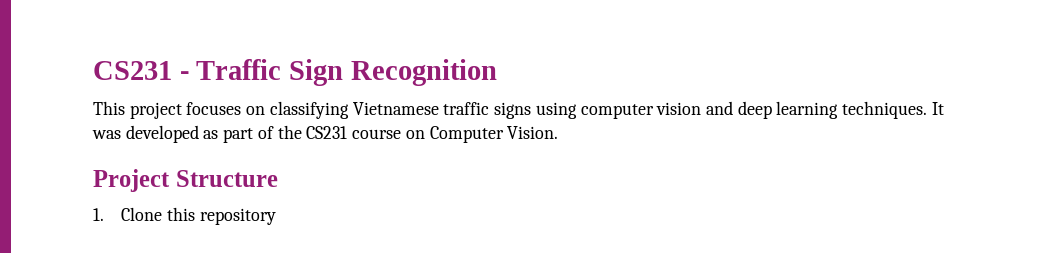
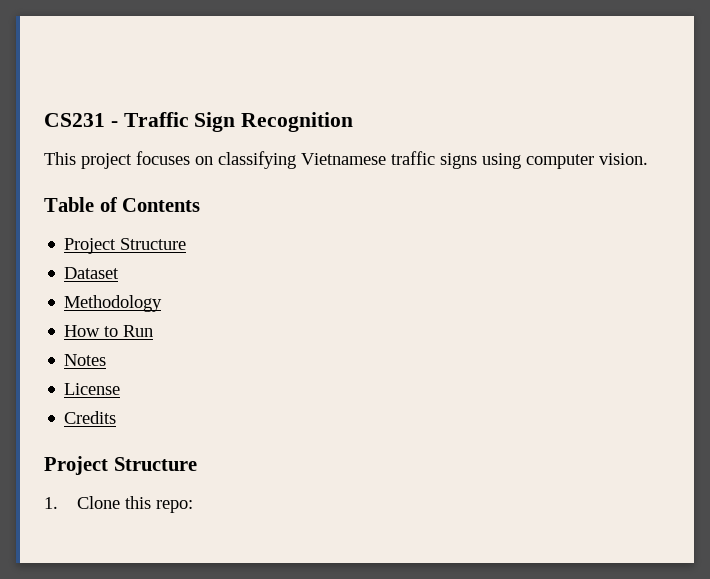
- This project focuses on classifying Vietnamese traffic signs using computer vision and deep learning techniques. It was developed as part of the CS231 course on Computer Vision.
+ This project focuses on classifying Vietnamese traffic signs using computer vision.
+ Table of Contents
+ Project Structure
+ Dataset
+ Methodology
+ How to Run
+ Notes
+ License
+ Credits
- 1. Clone this repository
+ 1. Clone this repo:

